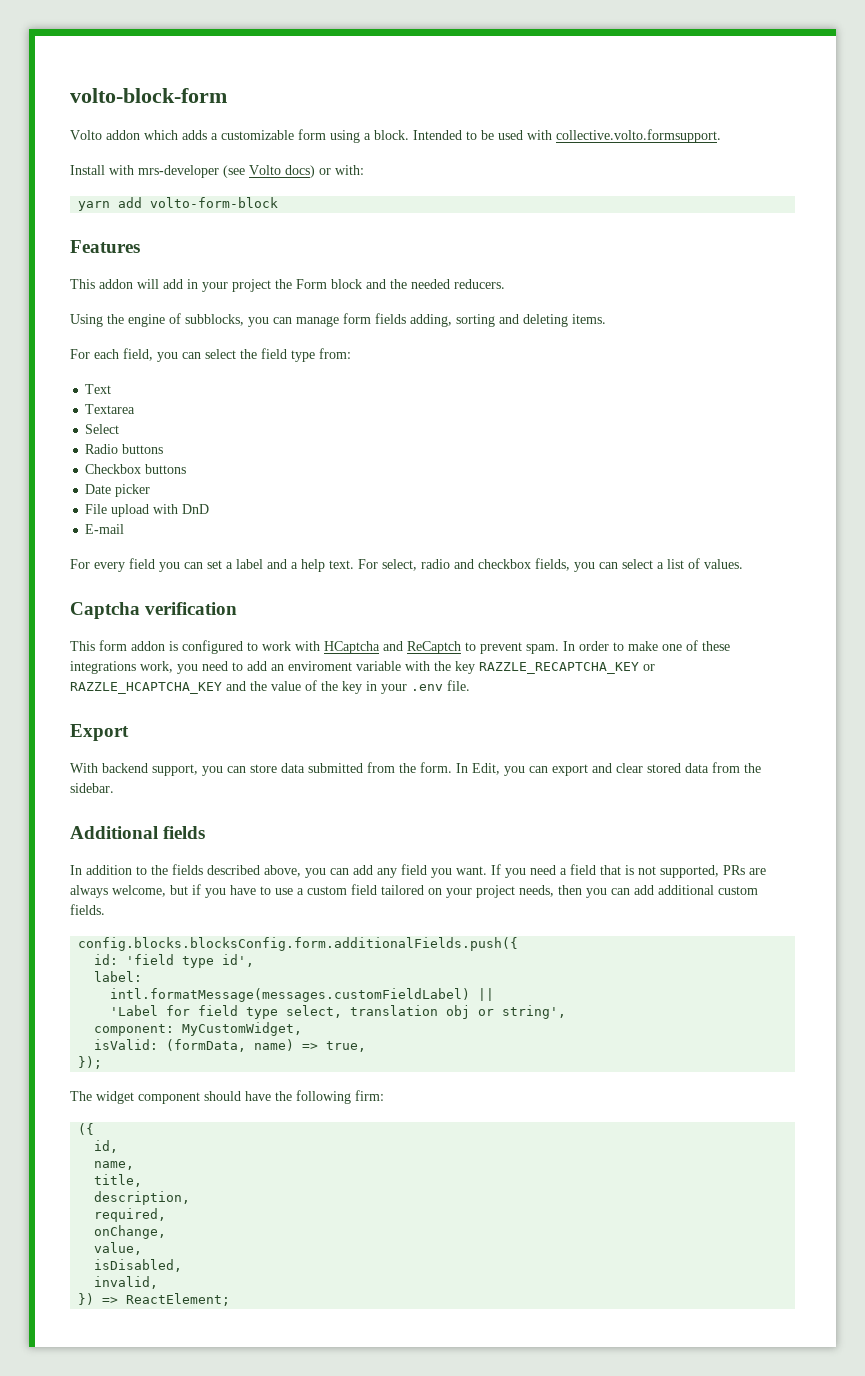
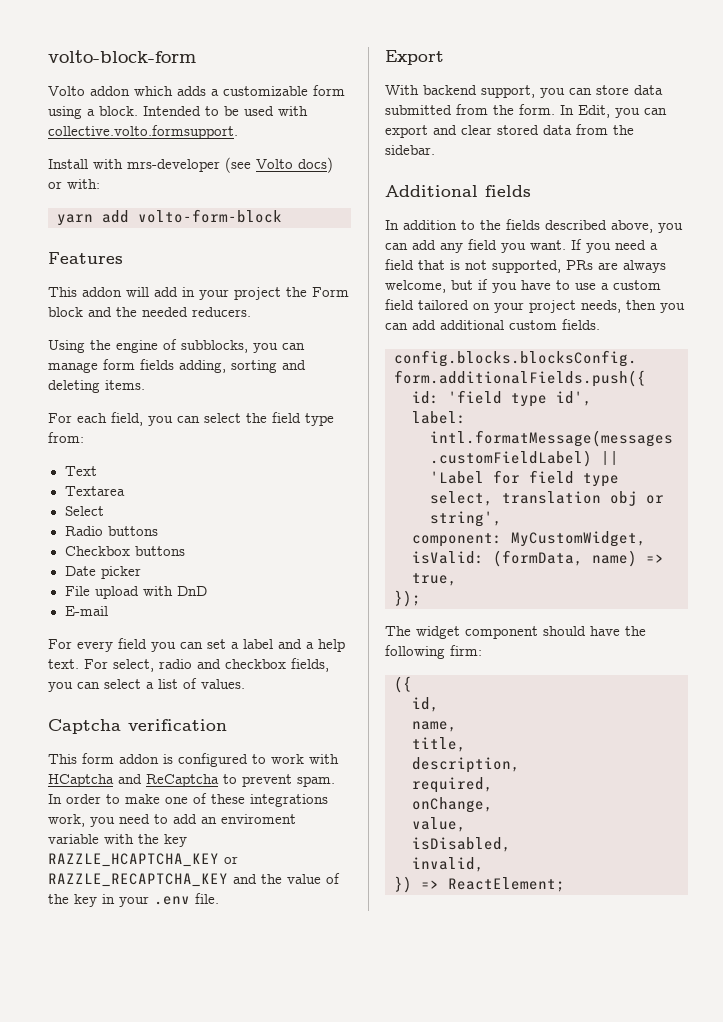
- This form addon is configured to work with HCaptcha and ReCaptch to prevent spam.
+ This form addon is configured to work with HCaptcha and ReCaptcha to prevent spam.
- In order to make one of these integrations work, you need to add an enviroment variable with the key RAZZLE_RECAPTCHA_KEY or RAZZLE_HCAPTCHA_KEY and the value of the key in your .env file.
+ In order to make one of these integrations work, you need to add an enviroment variable with the key RAZZLE_HCAPTCHA_KEY or RAZZLE_RECAPTCHA_KEY and the value of the key in your .env file.

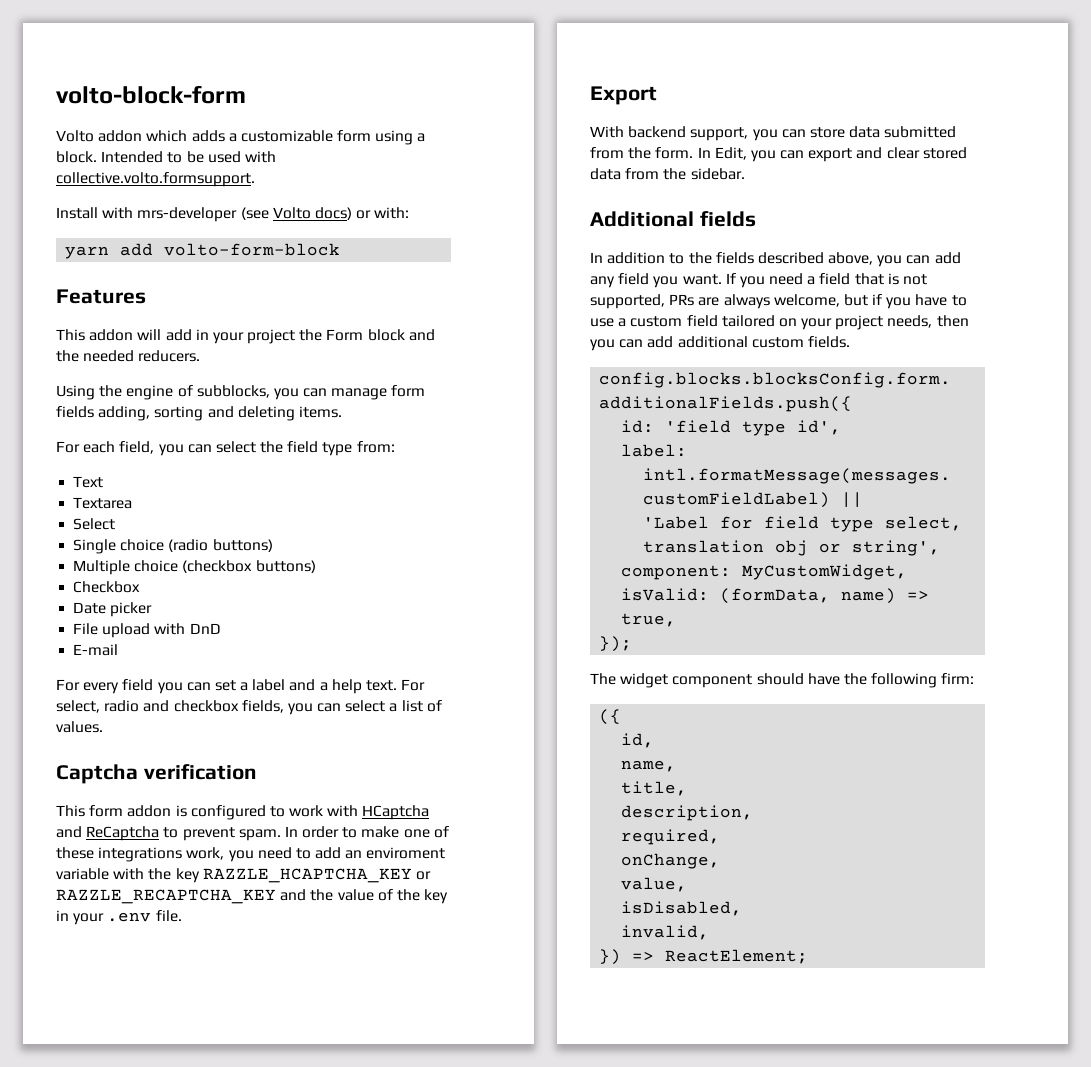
- Radio buttons
+ Single choice (radio buttons)
+ Multiple choice (checkbox buttons)
- Checkbox buttons
+ Checkbox

